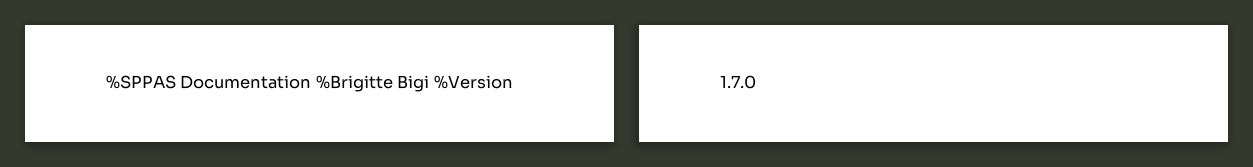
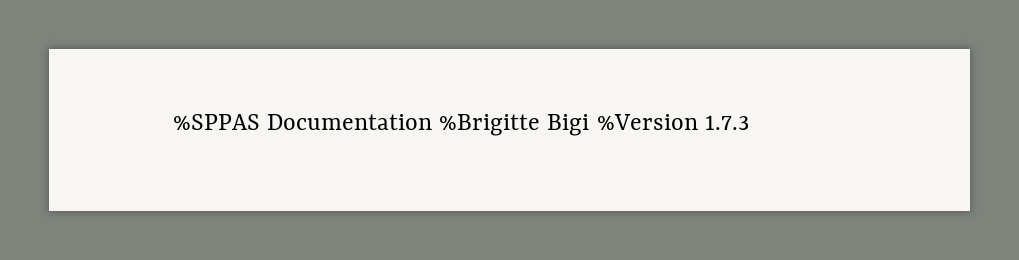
- %SPPAS Documentation %Brigitte Bigi %Version 1.7.0
+ %SPPAS Documentation %Brigitte Bigi %Version 1.7.3

